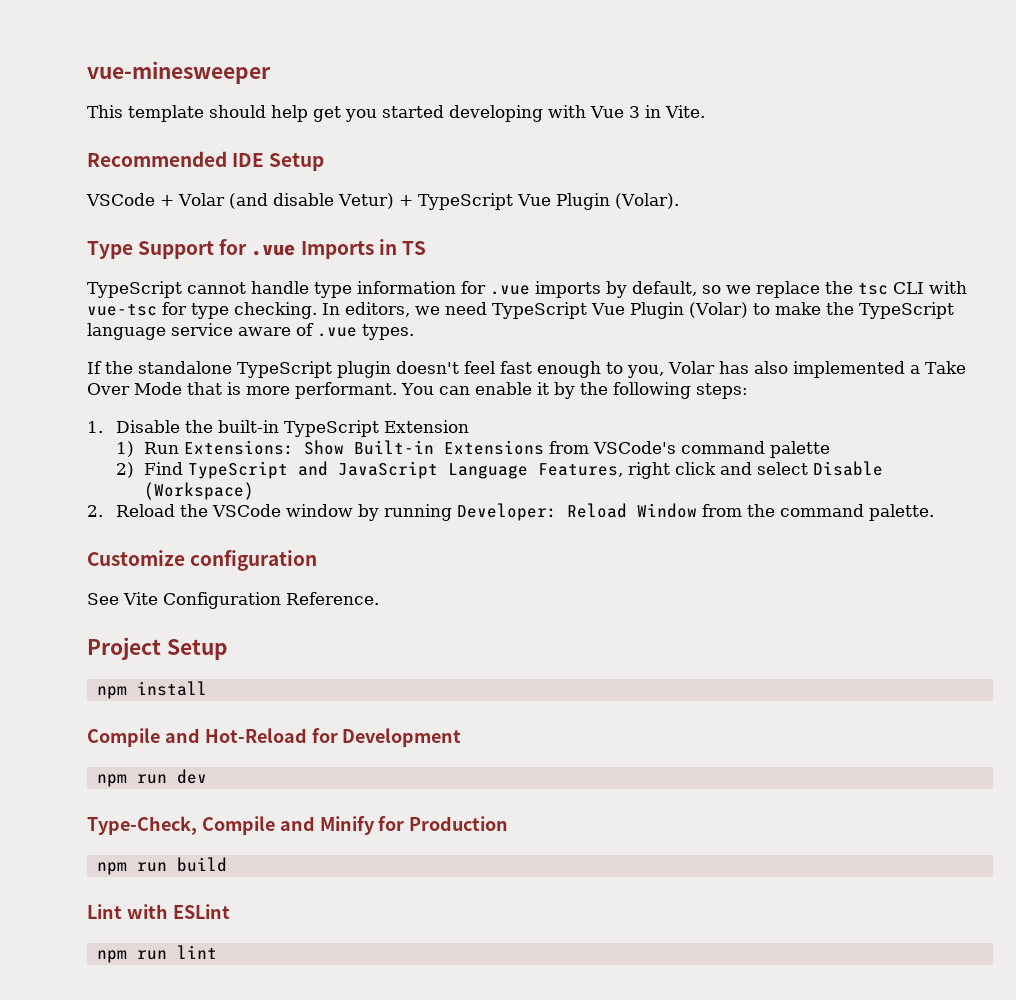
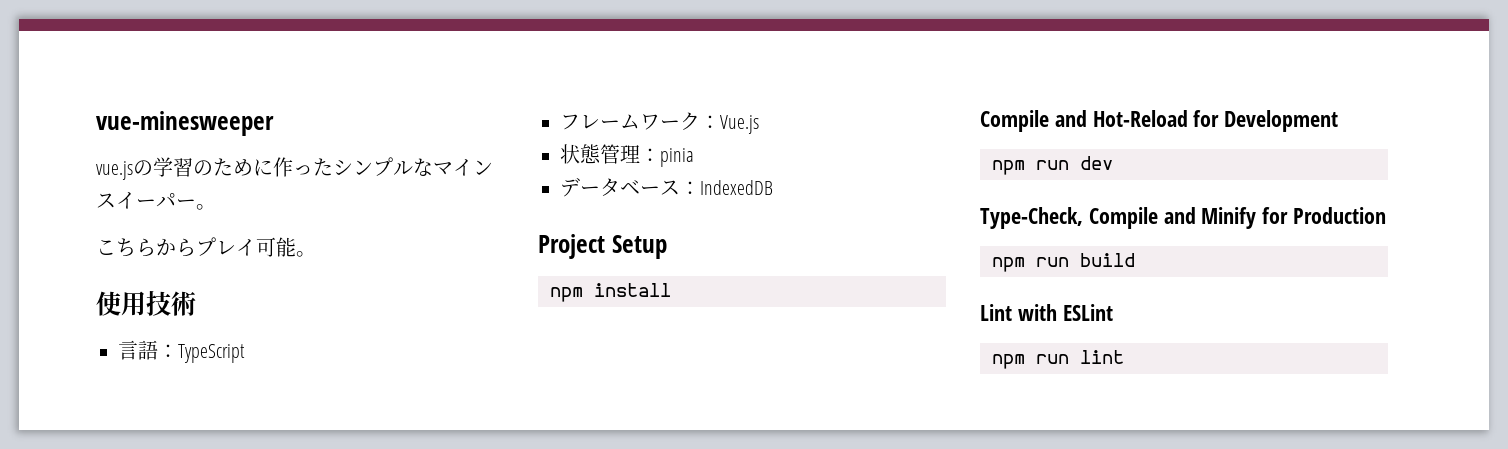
- This template should help get you started developing with Vue 3 in Vite.
- Recommended IDE Setup
- VSCode + Volar (and disable Vetur) + TypeScript Vue Plugin (Volar).
- Type Support for .vue Imports in TS
- TypeScript cannot handle type information for .vue imports by default, so we replace the tsc CLI with vue-tsc for type checking. In editors, we need TypeScript Vue Plugin (Volar) to make the TypeScript language service aware of .vue types.
- If the standalone TypeScript plugin doesn't feel fast enough to you, Volar has also implemented a Take Over Mode that is more performant. You can enable it by the following steps:
- 1. Disable the built-in TypeScript Extension
- 1) Run Extensions: Show Built-in Extensions from VSCode's command palette
- 2) Find TypeScript and JavaScript Language Features, right click and select Disable (Workspace)
- 2. Reload the VSCode window by running Developer: Reload Window from the command palette.
- Customize configuration
- See Vite Configuration Reference.
+ vue.jsの学習のために作ったシンプルなマインスイーパー。
+ こちらからプレイ可能。
+ 使用技術
+ 言語：TypeScript
+ フレームワーク：Vue.js
+ 状態管理：pinia
+ データベース：IndexedDB

